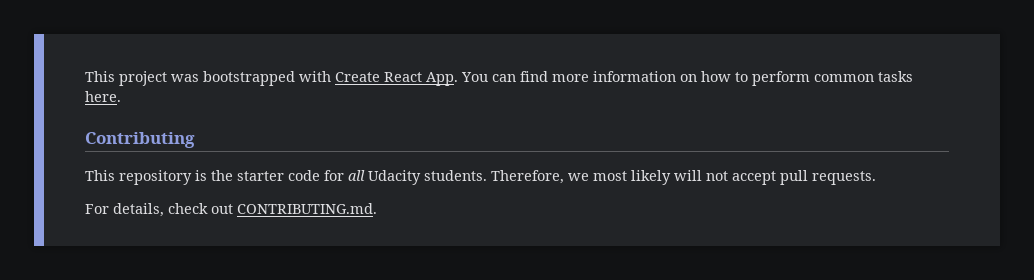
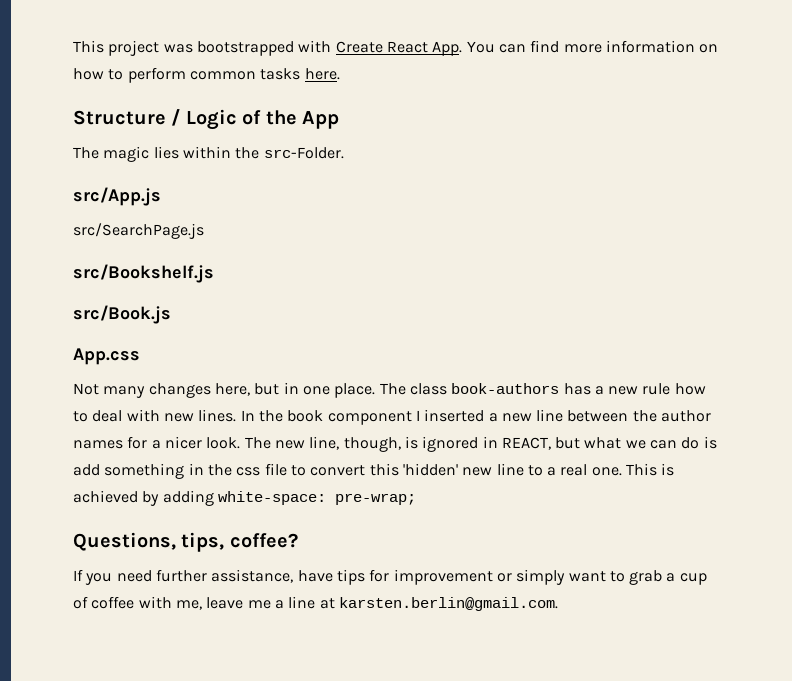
- Contributing
- This repository is the starter code for all Udacity students. Therefore, we most likely will not accept pull requests.
- For details, check out CONTRIBUTING.md.
+ Structure / Logic of the App
+ The magic lies within the src-Folder.
+ src/App.js
+ src/SearchPage.js
+ src/Bookshelf.js
+ src/Book.js
+ App.css
+ Not many changes here, but in one place. The class book-authors has a new rule how to deal with new lines. In the book component I inserted a new line between the author names for a nicer look. The new line, though, is ignored in REACT, but what we can do is add something in the css file to convert this 'hidden' new line to a real one. This is achieved by adding white-space: pre-wrap;
+ Questions, tips, coffee?
+ If you need further assistance, have tips for improvement or simply want to grab a cup of coffee with me, leave me a line at karsten.berlin@gmail.com.

